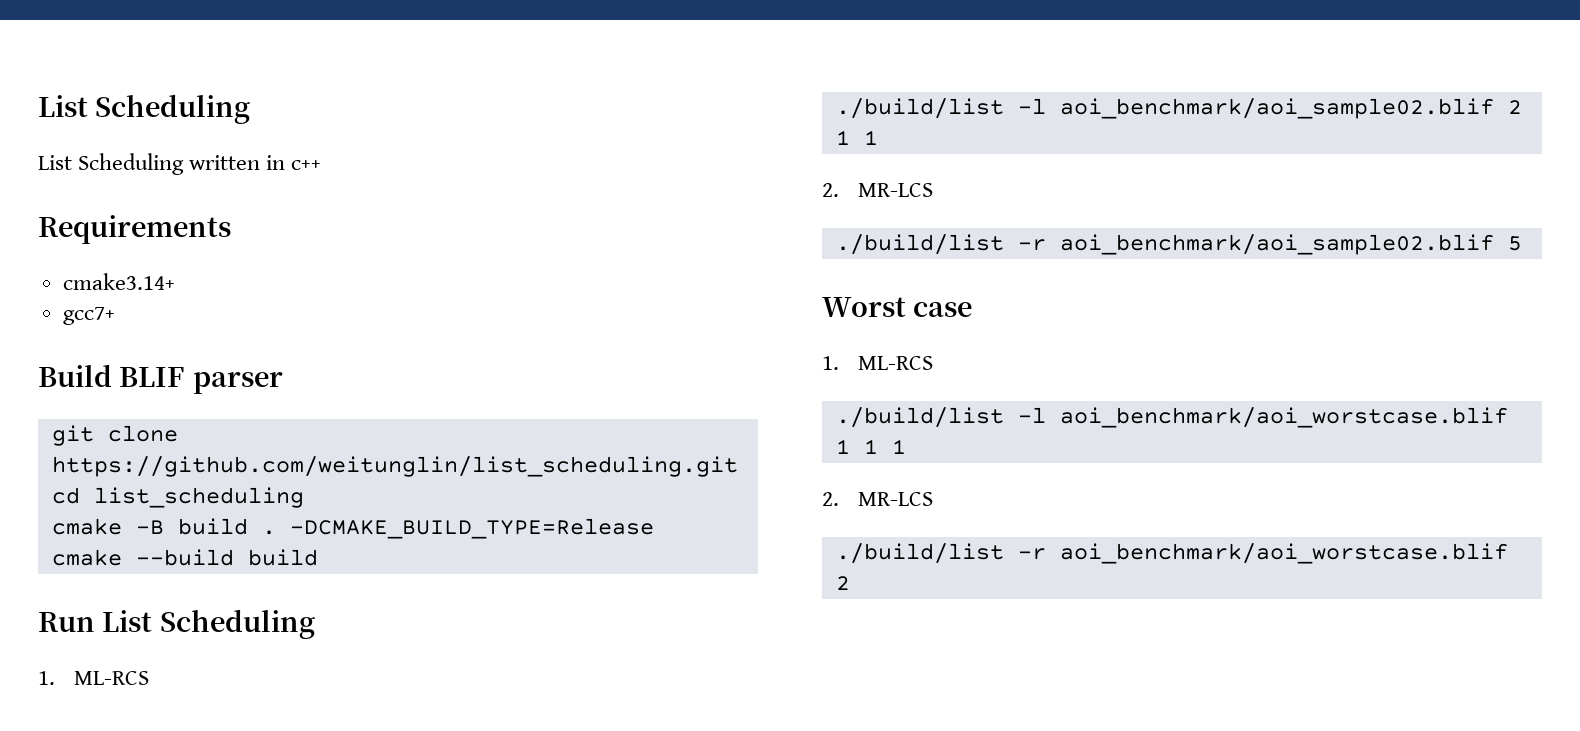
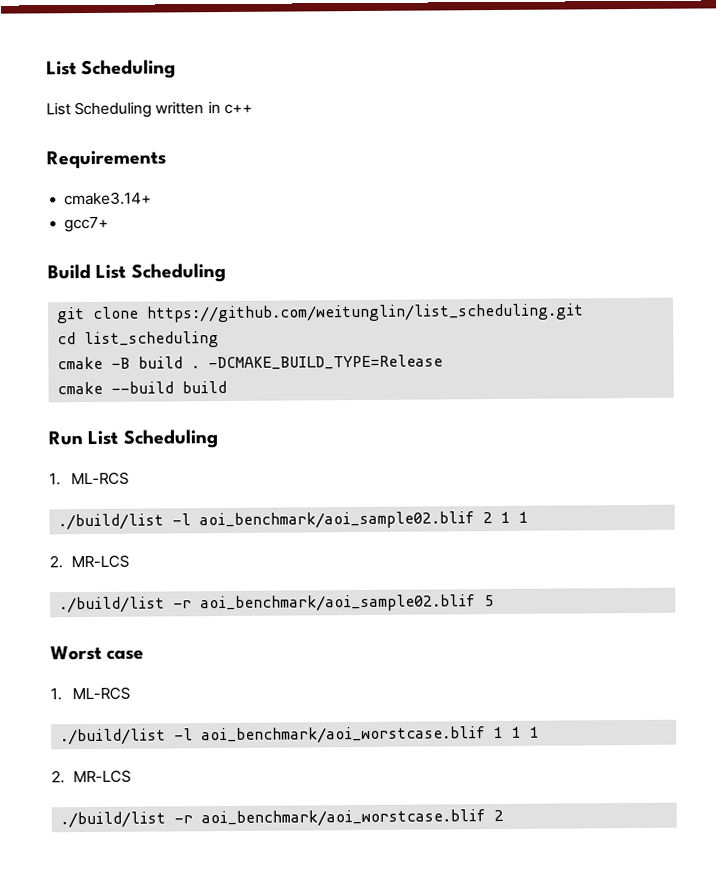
- Build BLIF parser
+ Build List Scheduling

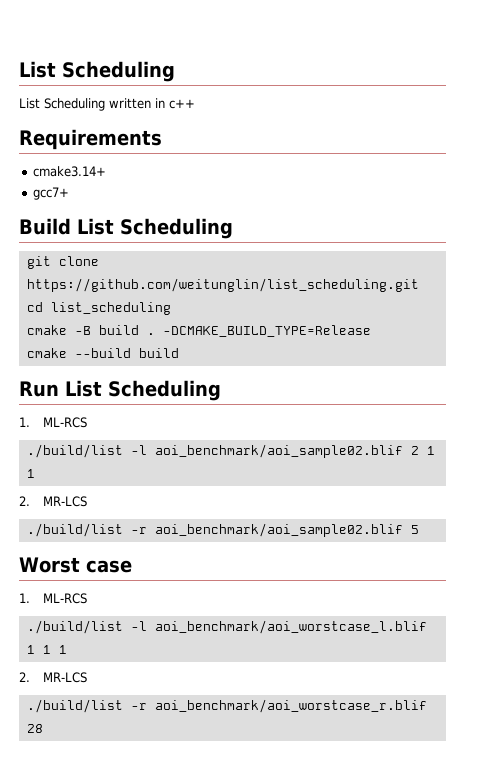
- ./build/list -l aoi_benchmark/aoi_worstcase.blif 1 1 1
+ ./build/list -l aoi_benchmark/aoi_worstcase_l.blif 1 1 1
- ./build/list -r aoi_benchmark/aoi_worstcase.blif 2
+ ./build/list -r aoi_benchmark/aoi_worstcase_r.blif 28

